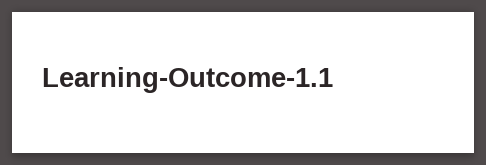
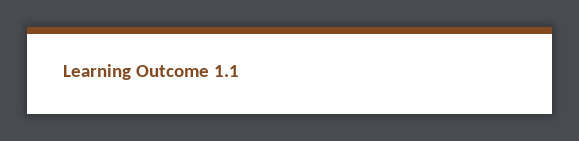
- Learning-Outcome-1.1
+ Learning Outcome 1.1

